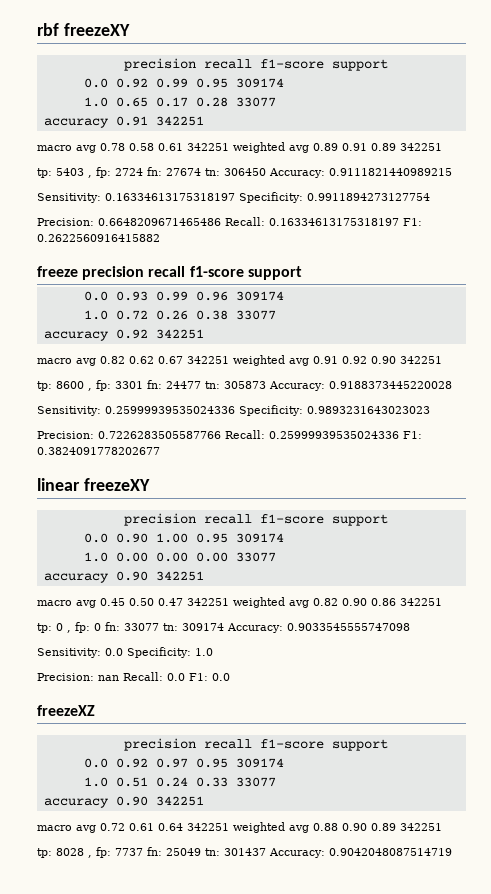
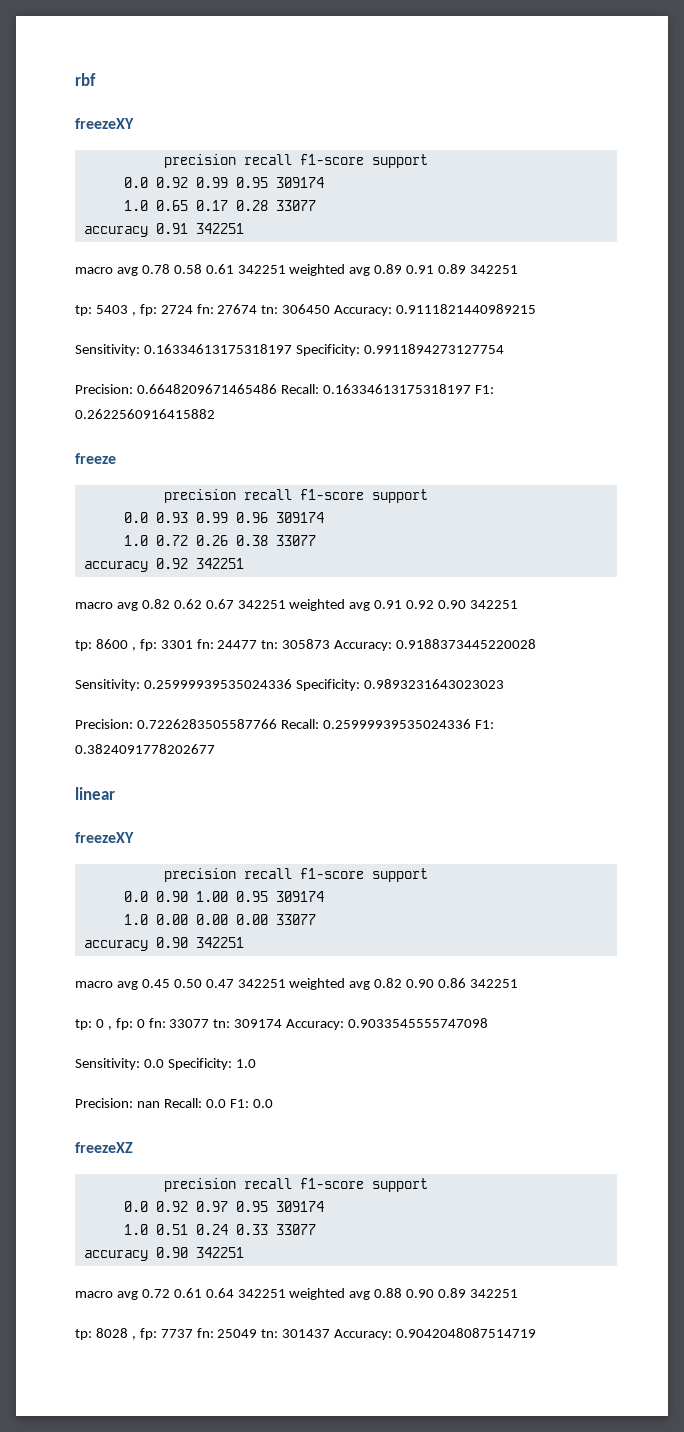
- rbf freezeXY
+ rbf
+ freezeXY
- freeze precision recall f1-score support
+ freeze
+ precision recall f1-score support
- linear freezeXY
+ linear
+ freezeXY

